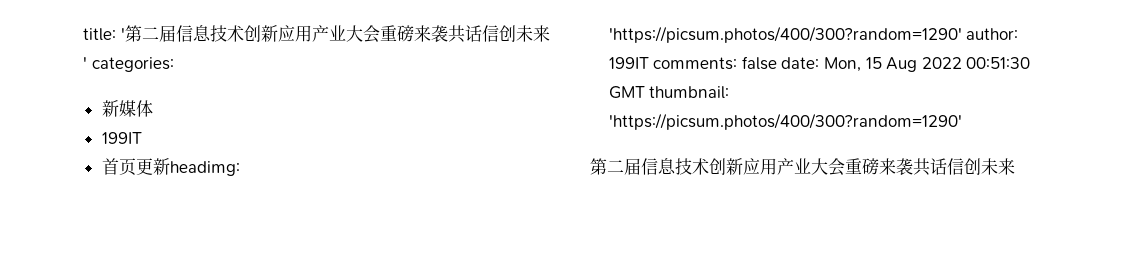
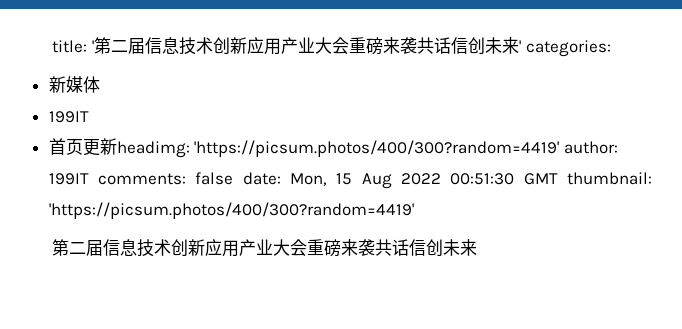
- 首页更新headimg: 'https://picsum.photos/400/300?random=1290' author: 199IT comments: false date: Mon, 15 Aug 2022 00:51:30 GMT thumbnail: 'https://picsum.photos/400/300?random=1290'
+ 首页更新headimg: 'https://picsum.photos/400/300?random=4419' author: 199IT comments: false date: Mon, 15 Aug 2022 00:51:30 GMT thumbnail: 'https://picsum.photos/400/300?random=4419'

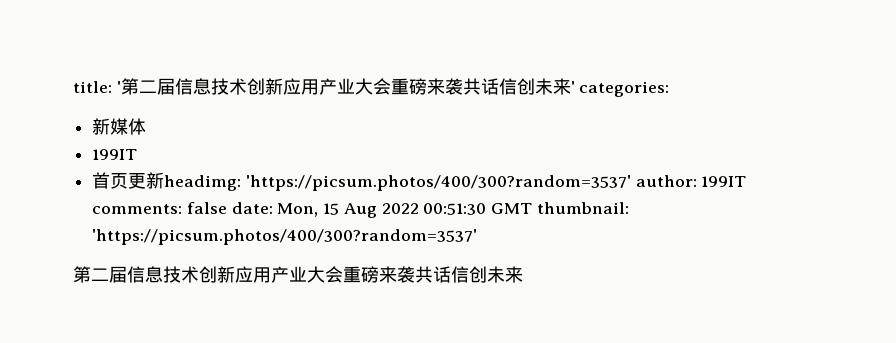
- 首页更新headimg: 'https://picsum.photos/400/300?random=4419' author: 199IT comments: false date: Mon, 15 Aug 2022 00:51:30 GMT thumbnail: 'https://picsum.photos/400/300?random=4419'
+ 首页更新headimg: 'https://picsum.photos/400/300?random=3537' author: 199IT comments: false date: Mon, 15 Aug 2022 00:51:30 GMT thumbnail: 'https://picsum.photos/400/300?random=3537'

